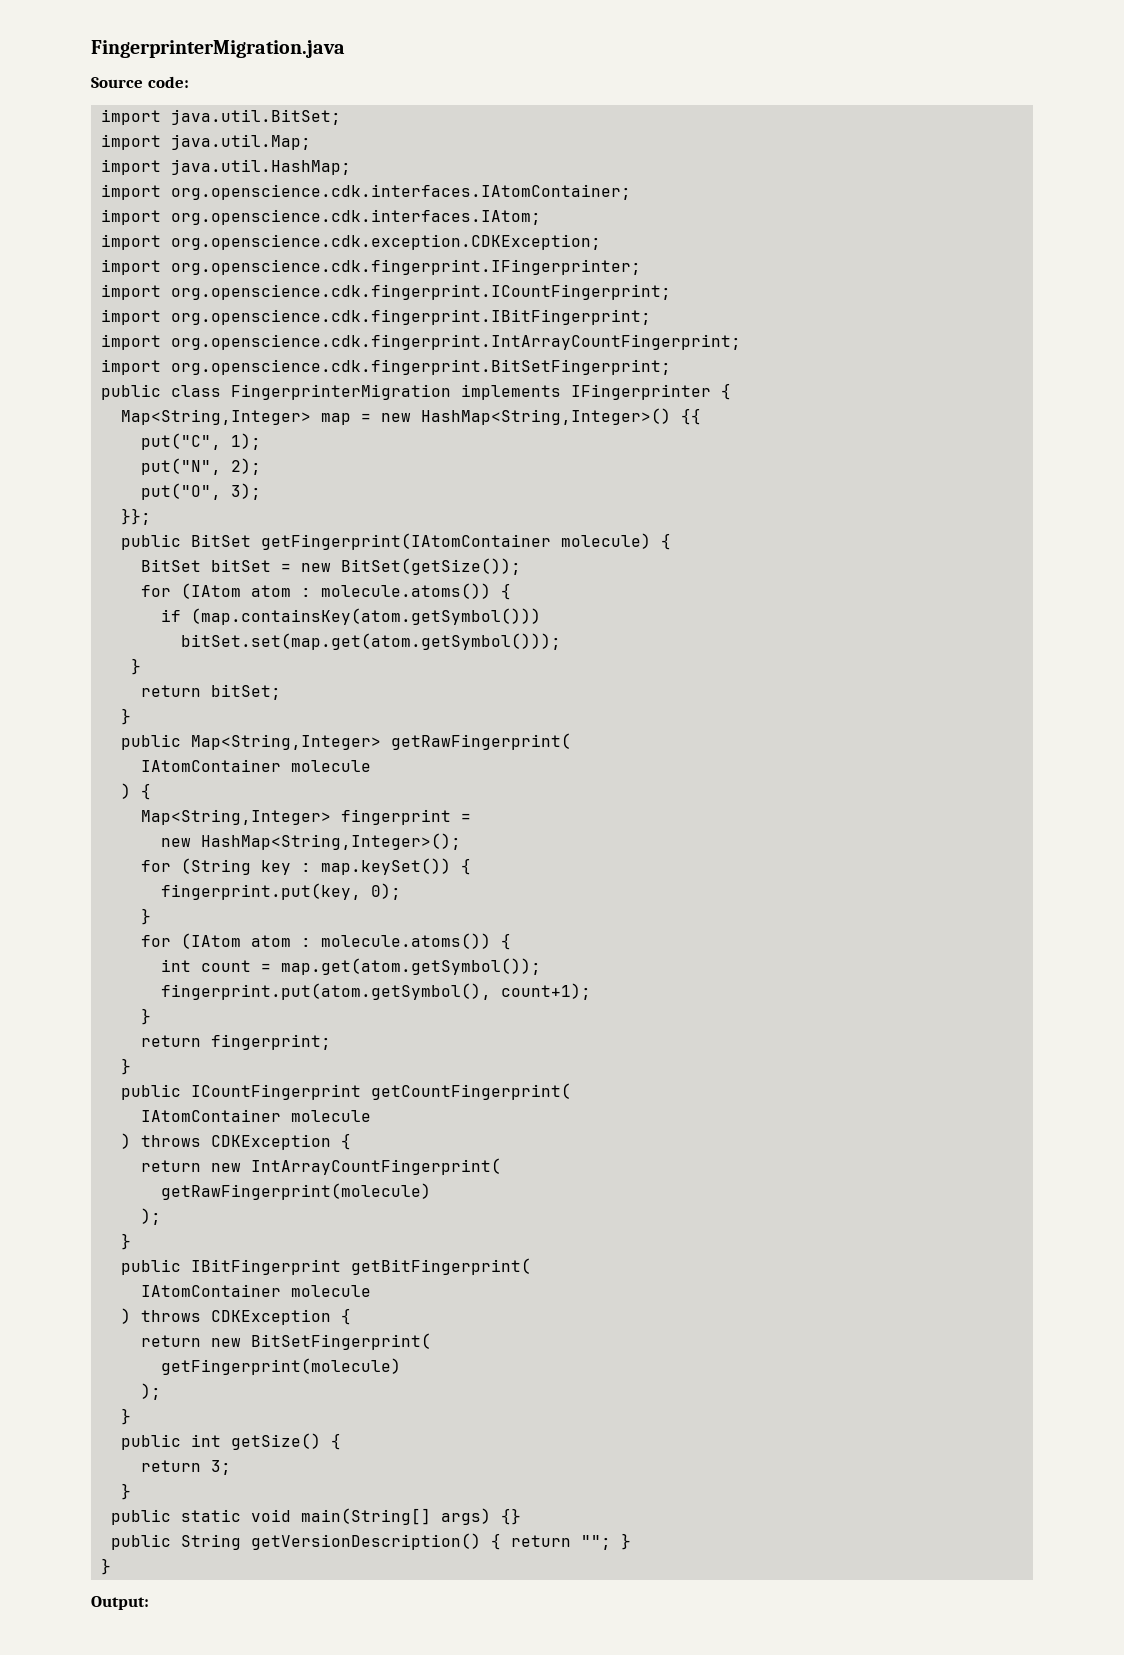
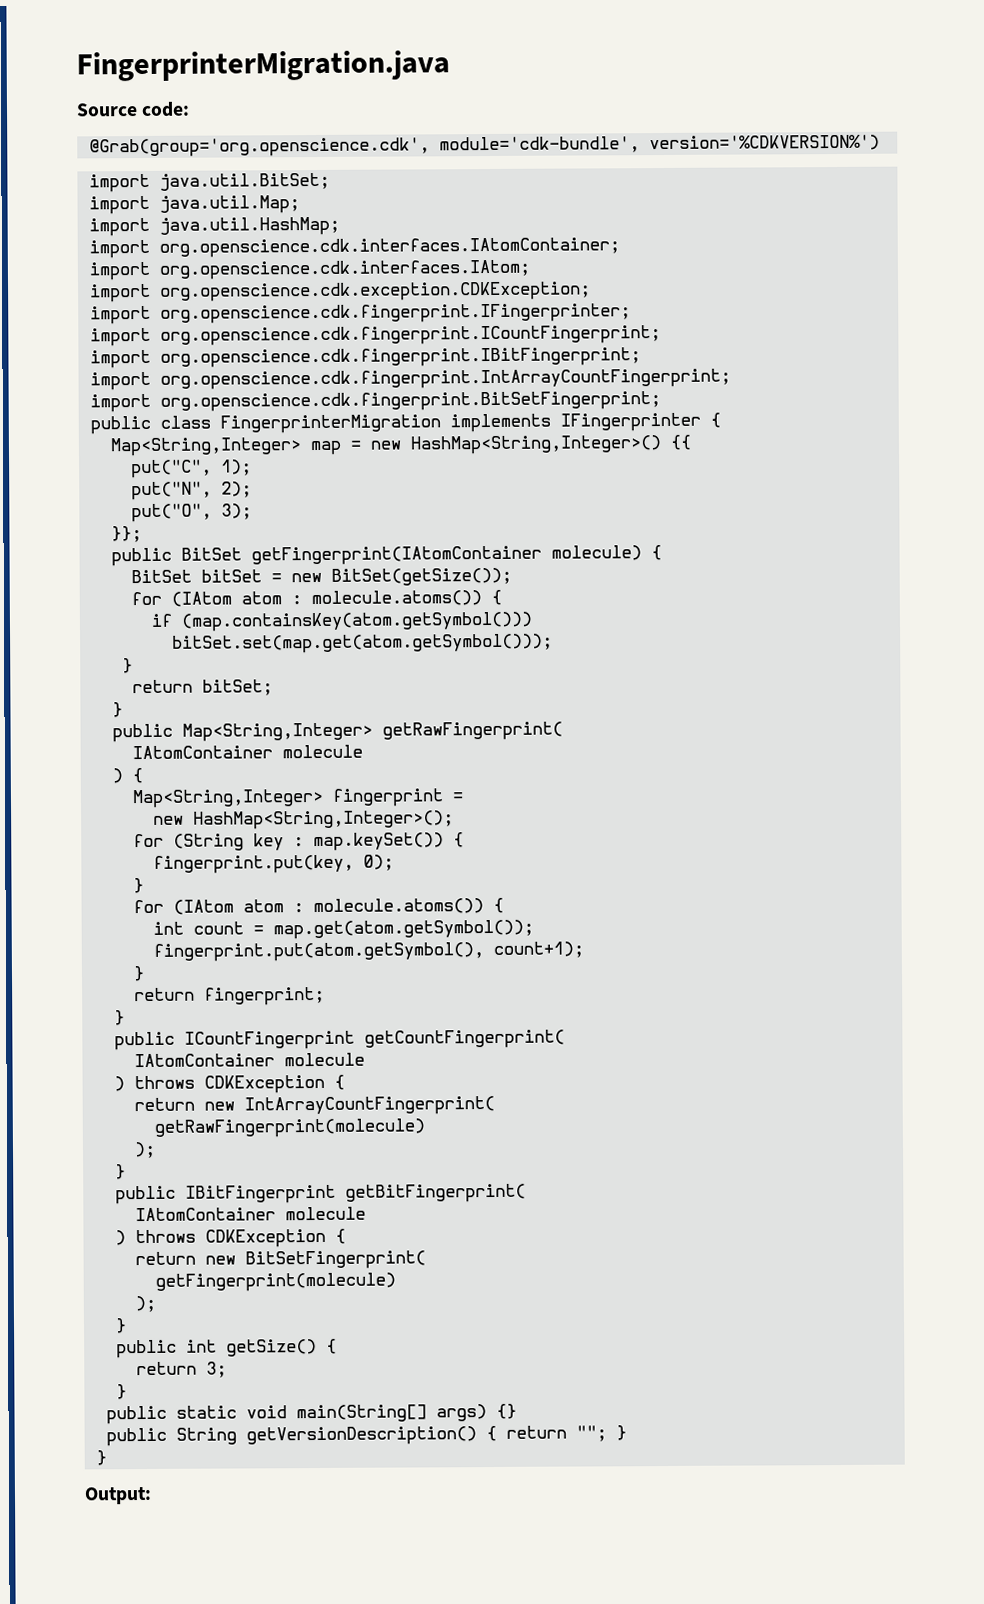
+ @Grab(group='org.openscience.cdk', module='cdk-bundle', version='%CDKVERSION%')

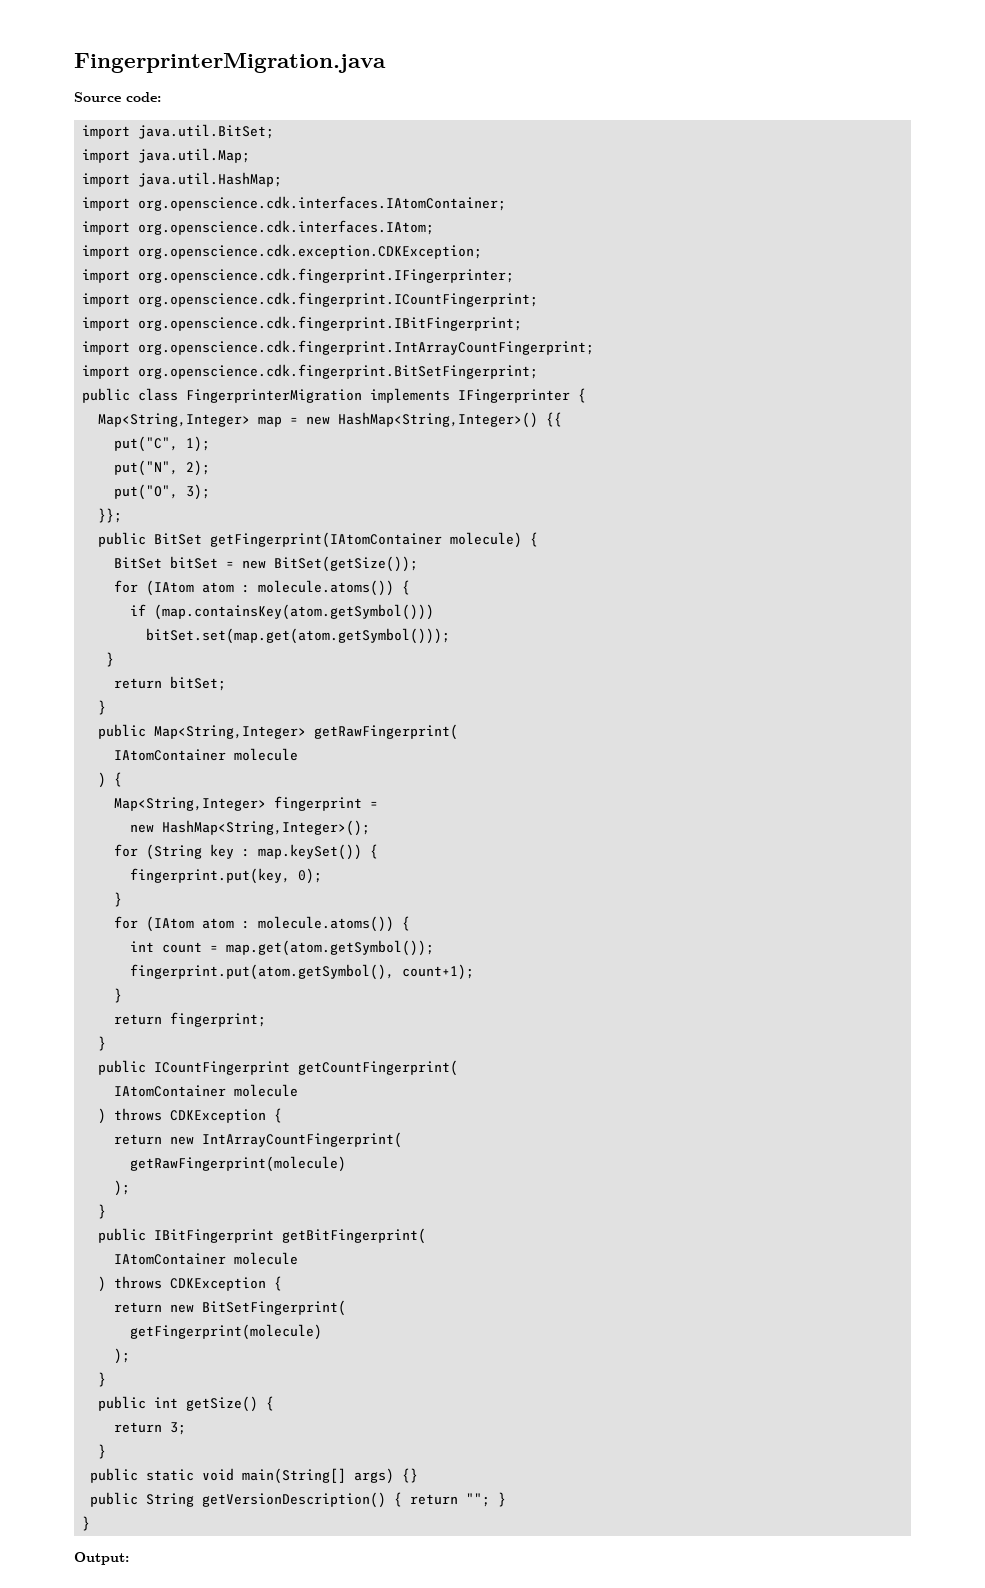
- @Grab(group='org.openscience.cdk', module='cdk-bundle', version='%CDKVERSION%')

